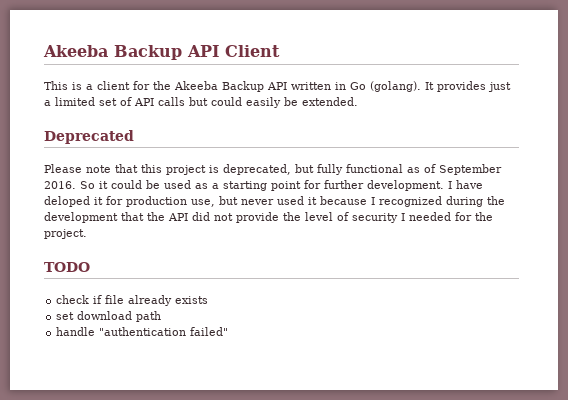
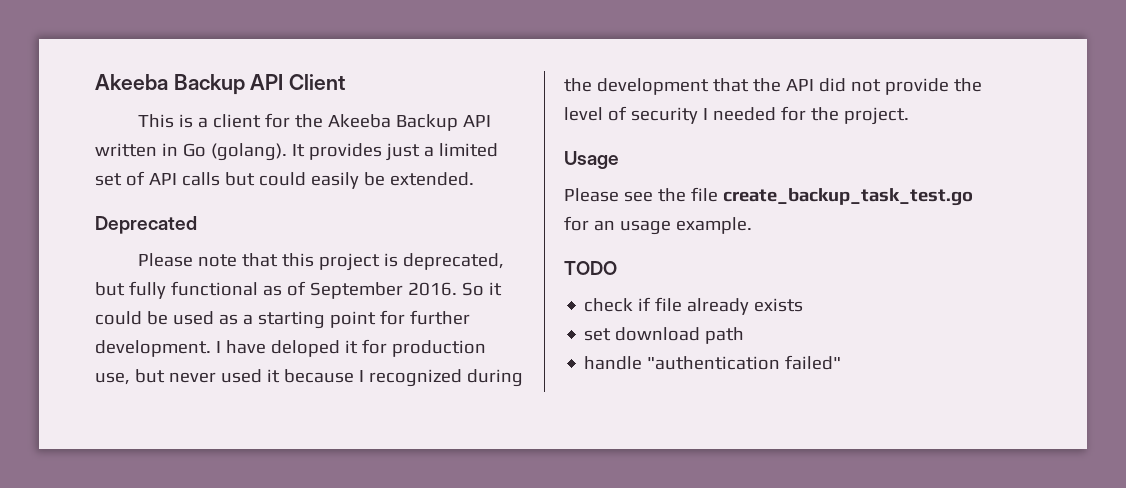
+ Usage
+ Please see the file create_backup_task_test.go for an usage example.

